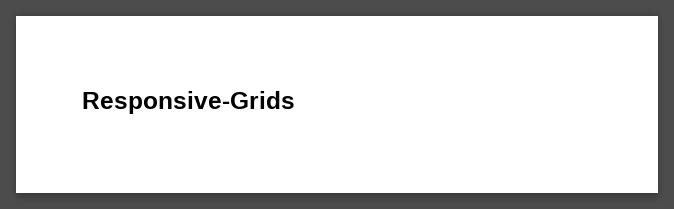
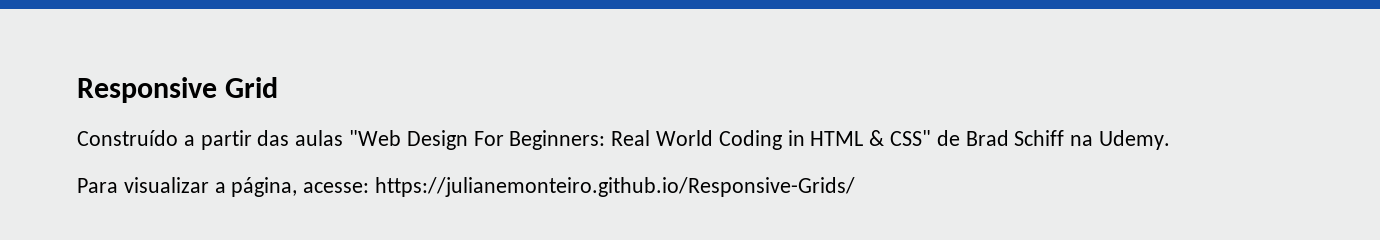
- Responsive-Grids
+ Responsive Grid
+ Construído a partir das aulas "Web Design For Beginners: Real World Coding in HTML & CSS" de Brad Schiff na Udemy.
+ Para visualizar a página, acesse: https://julianemonteiro.github.io/Responsive-Grids/

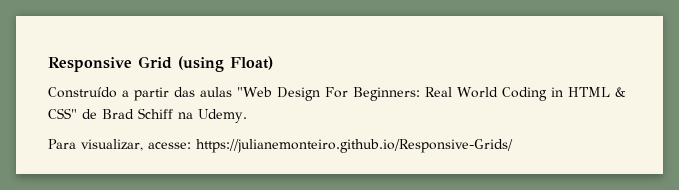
- Responsive Grid
+ Responsive Grid (using Float)
- Para visualizar a página, acesse: https://julianemonteiro.github.io/Responsive-Grids/
+ Para visualizar, acesse: https://julianemonteiro.github.io/Responsive-Grids/

